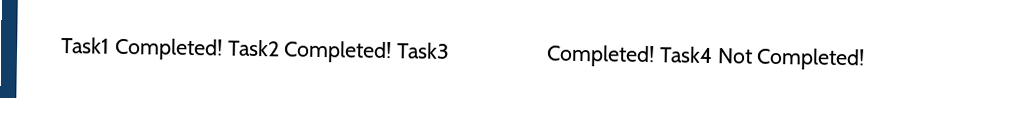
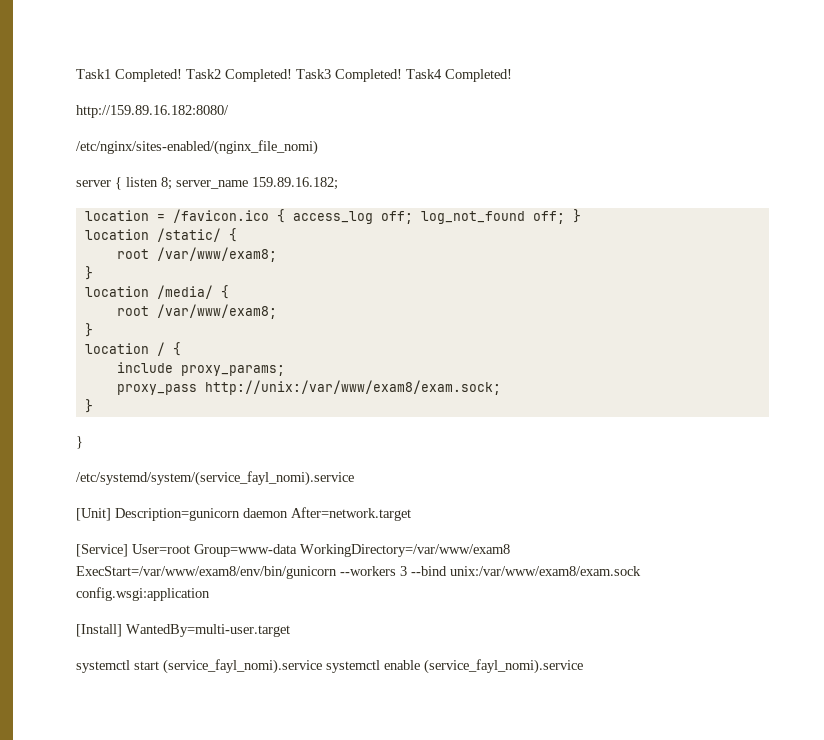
- Task4 Not Completed!
+ Task4 Completed!
+ http://159.89.16.182:8080/
+ /etc/nginx/sites-enabled/(nginx_file_nomi)
+ server { listen 8; server_name 159.89.16.182;
+ location = /favicon.ico { access_log off; log_not_found off; }
+ location /static/ {
+ root /var/www/exam8;
+ }
+ location /media/ {
+ root /var/www/exam8;
+ }
+ location / {
+ include proxy_params;
+ proxy_pass http://unix:/var/www/exam8/exam.sock;
+ }
+ }
+ /etc/systemd/system/(service_fayl_nomi).service
+ [Unit] Description=gunicorn daemon After=network.target
+ [Service] User=root Group=www-data WorkingDirectory=/var/www/exam8 ExecStart=/var/www/exam8/env/bin/gunicorn --workers 3 --bind unix:/var/www/exam8/exam.sock config.wsgi:application
+ [Install] WantedBy=multi-user.target
+ systemctl start (service_fayl_nomi).service systemctl enable (service_fayl_nomi).service

